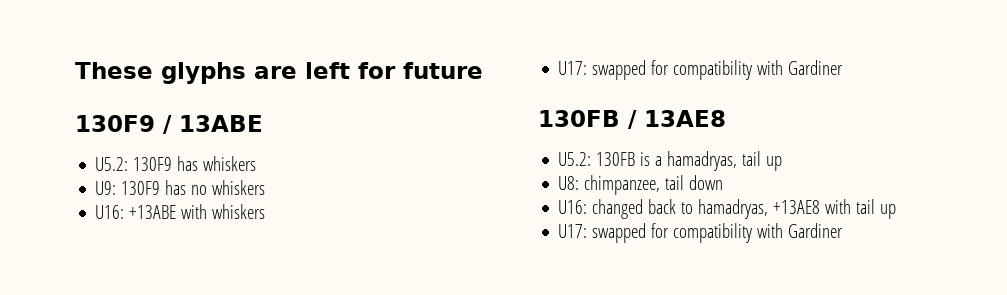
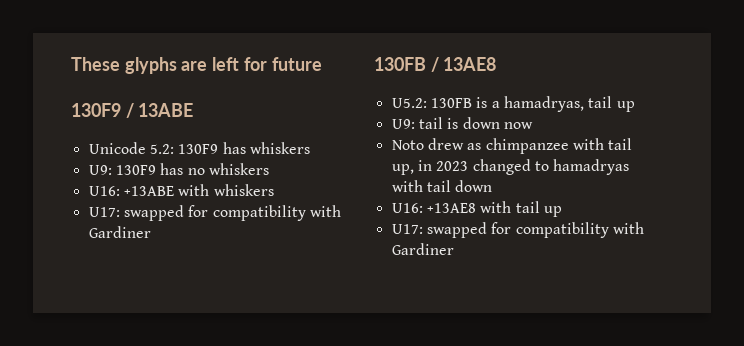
- U5.2: 130F9 has whiskers
+ Unicode 5.2: 130F9 has whiskers
- U8: chimpanzee, tail down
+ U9: tail is down now
+ Noto drew as chimpanzee with tail up, in 2023 changed to hamadryas with tail down
- U16: changed back to hamadryas, +13AE8 with tail up
+ U16: +13AE8 with tail up

